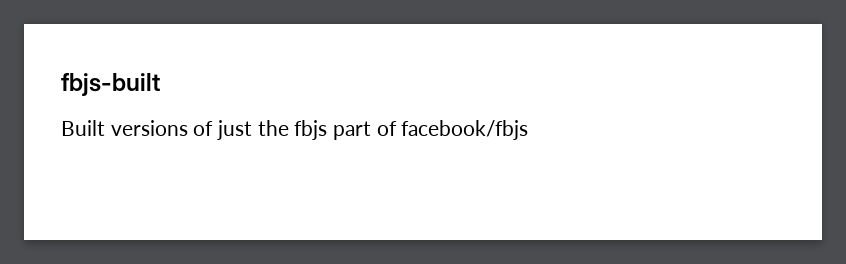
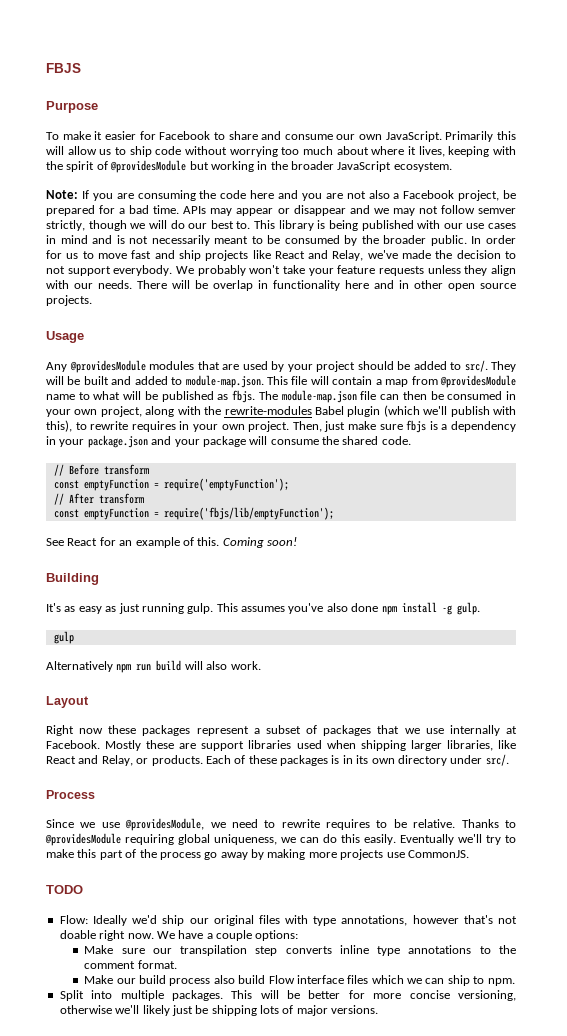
- fbjs-built
- Built versions of just the fbjs part of facebook/fbjs
+ FBJS
+ Purpose
+ To make it easier for Facebook to share and consume our own JavaScript. Primarily this will allow us to ship code without worrying too much about where it lives, keeping with the spirit of @providesModule but working in the broader JavaScript ecosystem.
+ Note: If you are consuming the code here and you are not also a Facebook project, be prepared for a bad time. APIs may appear or disappear and we may not follow semver strictly, though we will do our best to. This library is being published with our use cases in mind and is not necessarily meant to be consumed by the broader public. In order for us to move fast and ship projects like React and Relay, we've made the decision to not support everybody. We probably won't take your feature requests unless they align with our needs. There will be overlap in functionality here and in other open source projects.
+ Usage
+ Any @providesModule modules that are used by your project should be added to src/. They will be built and added to module-map.json. This file will contain a map from @providesModule name to what will be published as fbjs. The module-map.json file can then be consumed in your own project, along with the rewrite-modules Babel plugin (which we'll publish with this), to rewrite requires in your own project. Then, just make sure fbjs is a dependency in your package.json and your package will consume the shared code.
+ // Before transform
+ const emptyFunction = require('emptyFunction');
+ // After transform
+ const emptyFunction = require('fbjs/lib/emptyFunction');
+ See React for an example of this. Coming soon!
+ Building
+ It's as easy as just running gulp. This assumes you've also done npm install -g gulp.
+ gulp
+ Alternatively npm run build will also work.
+ Layout
+ Right now these packages represent a subset of packages that we use internally at Facebook. Mostly these are support libraries used when shipping larger libraries, like React and Relay, or products. Each of these packages is in its own directory under src/.
+ Process
+ Since we use @providesModule, we need to rewrite requires to be relative. Thanks to @providesModule requiring global uniqueness, we can do this easily. Eventually we'll try to make this part of the process go away by making more projects use CommonJS.
+ TODO
+ Flow: Ideally we'd ship our original files with type annotations, however that's not doable right now. We have a couple options:
+ Make sure our transpilation step converts inline type annotations to the comment format.
+ Make our build process also build Flow interface files which we can ship to npm.
+ Split into multiple packages. This will be better for more concise versioning, otherwise we'll likely just be shipping lots of major versions.

